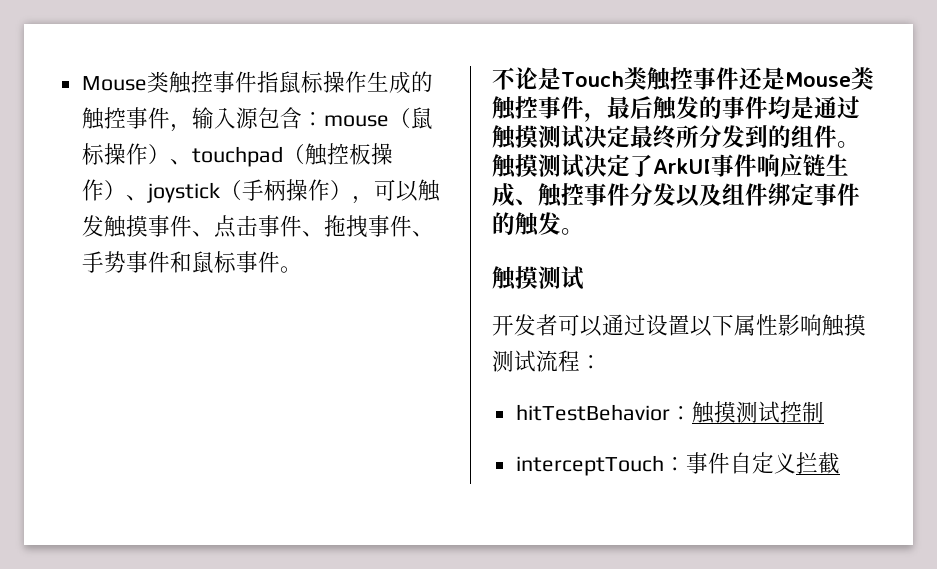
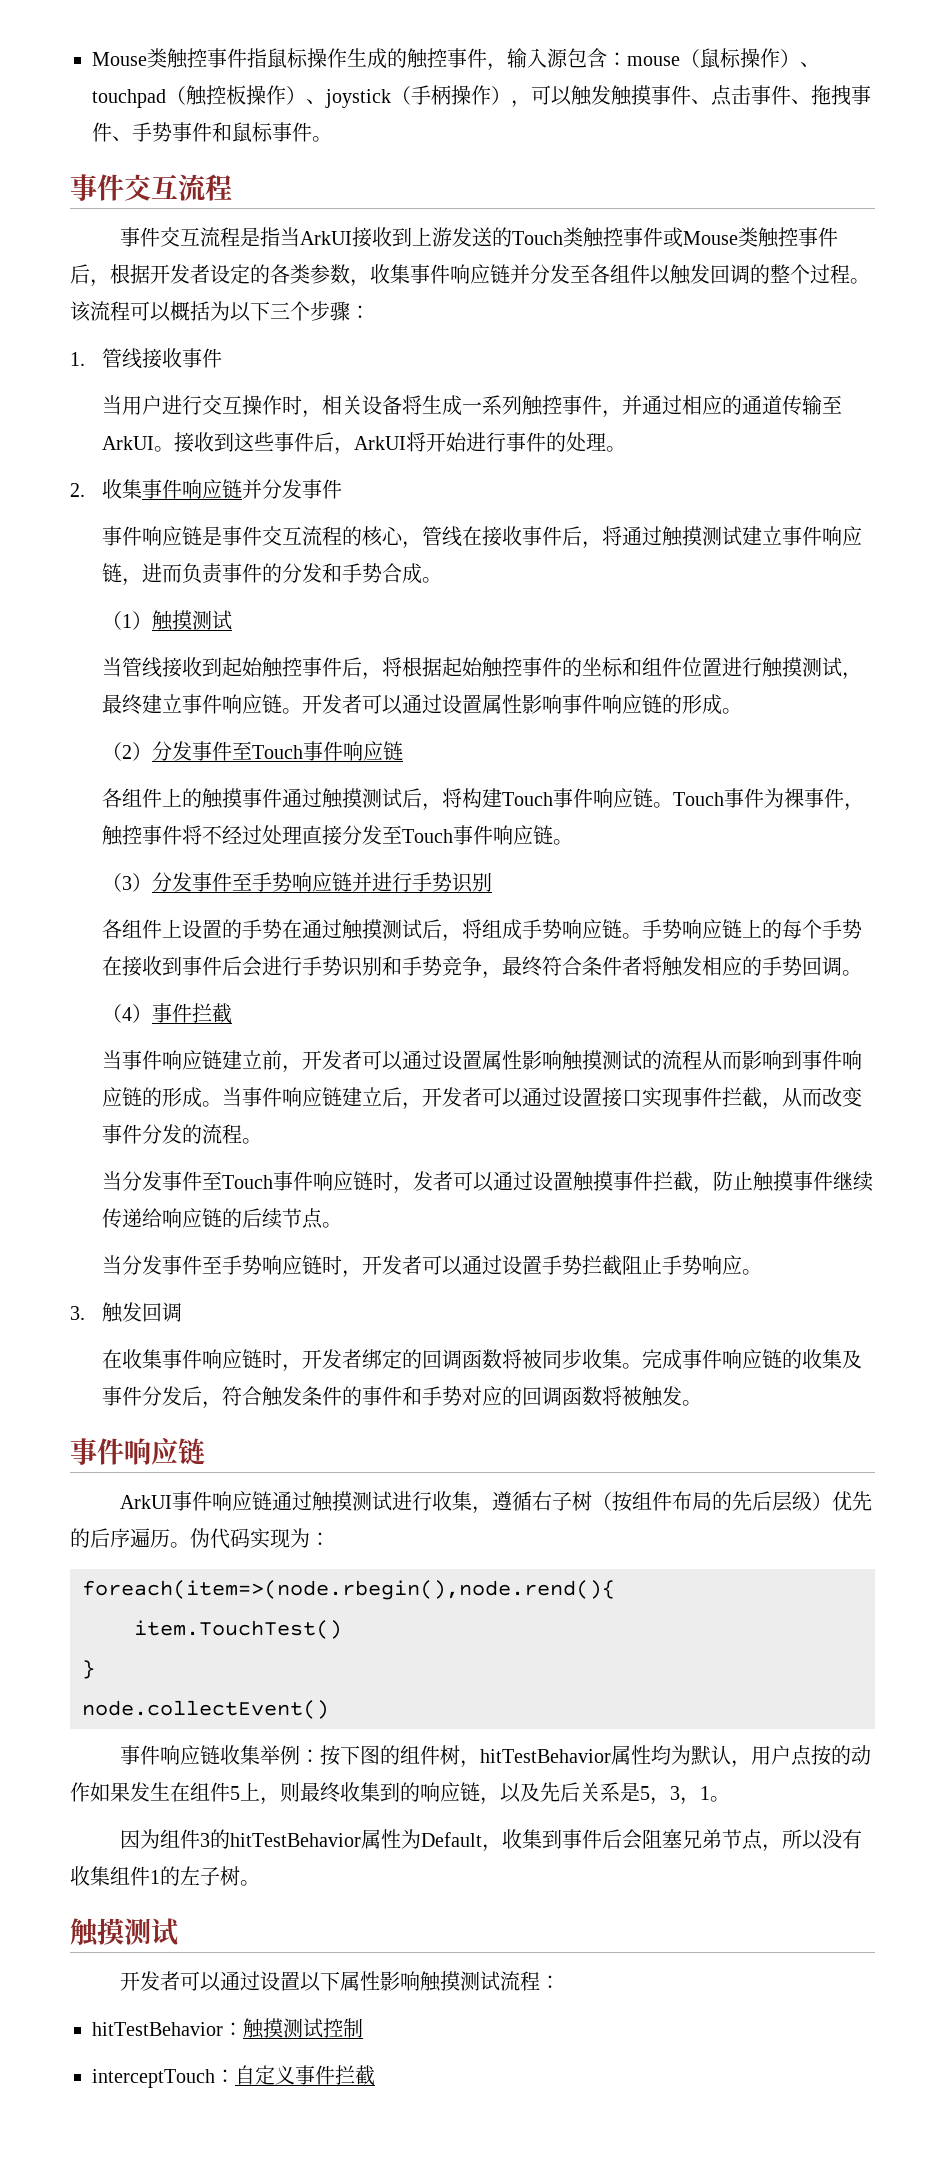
  Mouse类触控事件指鼠标操作生成的触控事件，输入源包含：mouse（鼠标操作）、touchpad（触控板操作）、joystick（手柄操作），可以触发触摸事件、点击事件、拖拽事件、手势事件和鼠标事件。
- 不论是Touch类触控事件还是Mouse类触控事件，最后触发的事件均是通过触摸测试决定最终所分发到的组件。触摸测试决定了ArkUI事件响应链生成、触控事件分发以及组件绑定事件的触发。
+ 事件交互流程
+ 事件交互流程是指当ArkUI接收到上游发送的Touch类触控事件或Mouse类触控事件后，根据开发者设定的各类参数，收集事件响应链并分发至各组件以触发回调的整个过程。该流程可以概括为以下三个步骤：
+ 1.管线接收事件
+ 当用户进行交互操作时，相关设备将生成一系列触控事件，并通过相应的通道传输至ArkUI。接收到这些事件后，ArkUI将开始进行事件的处理。
+ 2.收集事件响应链并分发事件
+ 事件响应链是事件交互流程的核心，管线在接收事件后，将通过触摸测试建立事件响应链，进而负责事件的分发和手势合成。
+ （1）触摸测试
+ 当管线接收到起始触控事件后，将根据起始触控事件的坐标和组件位置进行触摸测试，最终建立事件响应链。开发者可以通过设置属性影响事件响应链的形成。
+ （2）分发事件至Touch事件响应链
+ 各组件上的触摸事件通过触摸测试后，将构建Touch事件响应链。Touch事件为裸事件，触控事件将不经过处理直接分发至Touch事件响应链。
+ （3）分发事件至手势响应链并进行手势识别
+ 各组件上设置的手势在通过触摸测试后，将组成手势响应链。手势响应链上的每个手势在接收到事件后会进行手势识别和手势竞争，最终符合条件者将触发相应的手势回调。
+ （4）事件拦截
+ 当事件响应链建立前，开发者可以通过设置属性影响触摸测试的流程从而影响到事件响应链的形成。当事件响应链建立后，开发者可以通过设置接口实现事件拦截，从而改变事件分发的流程。
+ 当分发事件至Touch事件响应链时，发者可以通过设置触摸事件拦截，防止触摸事件继续传递给响应链的后续节点。
+ 当分发事件至手势响应链时，开发者可以通过设置手势拦截阻止手势响应。
+ 3.触发回调
+ 在收集事件响应链时，开发者绑定的回调函数将被同步收集。完成事件响应链的收集及事件分发后，符合触发条件的事件和手势对应的回调函数将被触发。
+ 事件响应链
+ ArkUI事件响应链通过触摸测试进行收集，遵循右子树（按组件布局的先后层级）优先的后序遍历。伪代码实现为：
+ foreach(item=>(node.rbegin(),node.rend(){
+ item.TouchTest()
+ }
+ node.collectEvent()
+ 事件响应链收集举例：按下图的组件树，hitTestBehavior属性均为默认，用户点按的动作如果发生在组件5上，则最终收集到的响应链，以及先后关系是5，3，1。
+ 因为组件3的hitTestBehavior属性为Default，收集到事件后会阻塞兄弟节点，所以没有收集组件1的左子树。
- interceptTouch：事件自定义拦截
+ interceptTouch：自定义事件拦截

